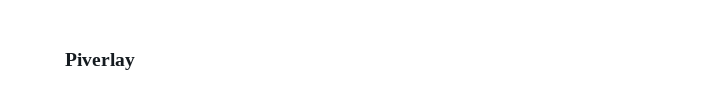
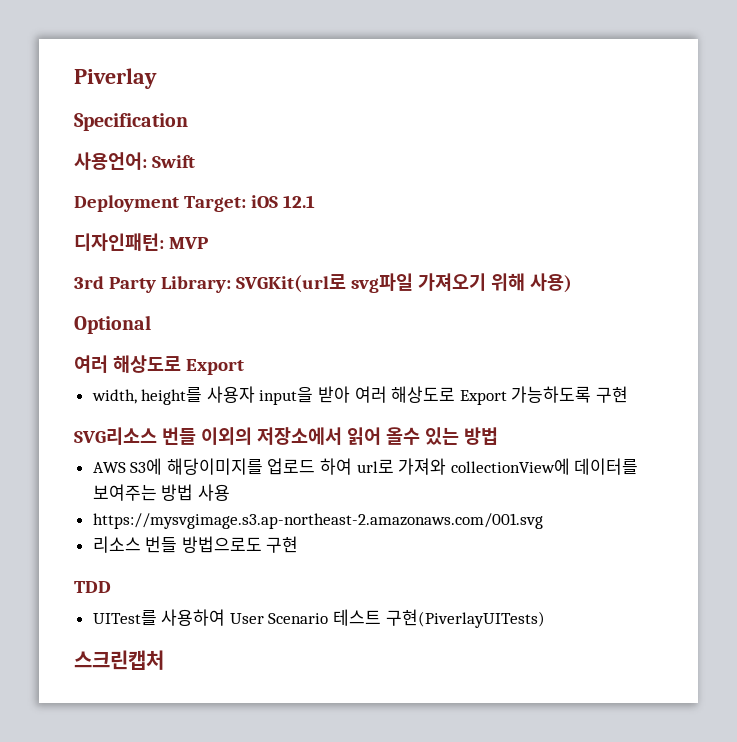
+ Specification
+ 사용언어: Swift
+ Deployment Target: iOS 12.1
+ 디자인패턴: MVP
+ 3rd Party Library: SVGKit(url로 svg파일 가져오기 위해 사용)
+ Optional
+ 여러 해상도로 Export
+ width, height를 사용자 input을 받아 여러 해상도로 Export 가능하도록 구현
+ SVG리소스 번들 이외의 저장소에서 읽어 올수 있는 방법
+ AWS S3에 해당이미지를 업로드 하여 url로 가져와 collectionView에 데이터를 보여주는 방법 사용
+ https://mysvgimage.s3.ap-northeast-2.amazonaws.com/001.svg
+ 리소스 번들 방법으로도 구현
+ TDD
+ UITest를 사용하여 User Scenario 테스트 구현(PiverlayUITests)
+ 스크린캡처

